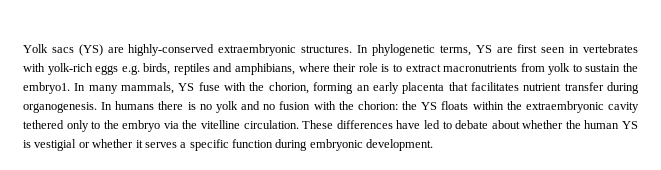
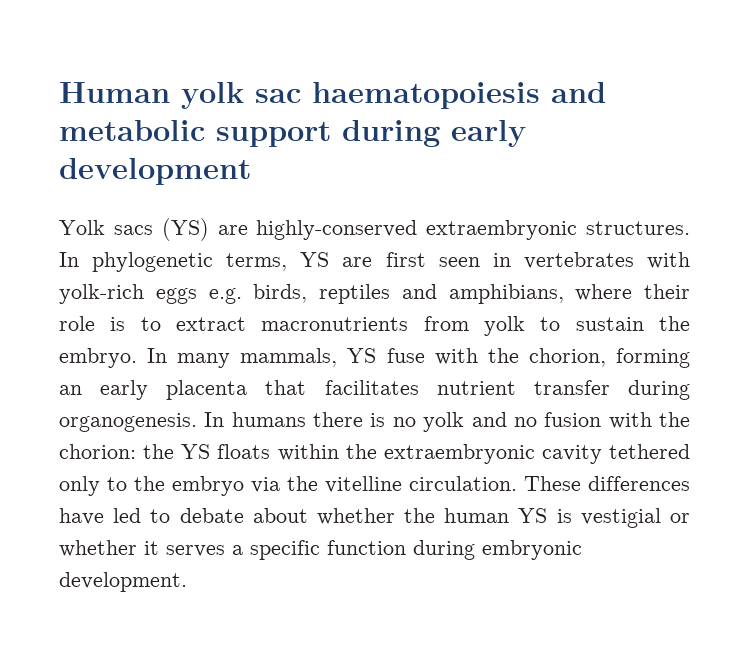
+ Human yolk sac haematopoiesis and metabolic support during early development
- In phylogenetic terms, YS are first seen in vertebrates with yolk-rich eggs e.g. birds, reptiles and amphibians, where their role is to extract macronutrients from yolk to sustain the embryo1.
+ In phylogenetic terms, YS are first seen in vertebrates with yolk-rich eggs e.g. birds, reptiles and amphibians, where their role is to extract macronutrients from yolk to sustain the embryo.

